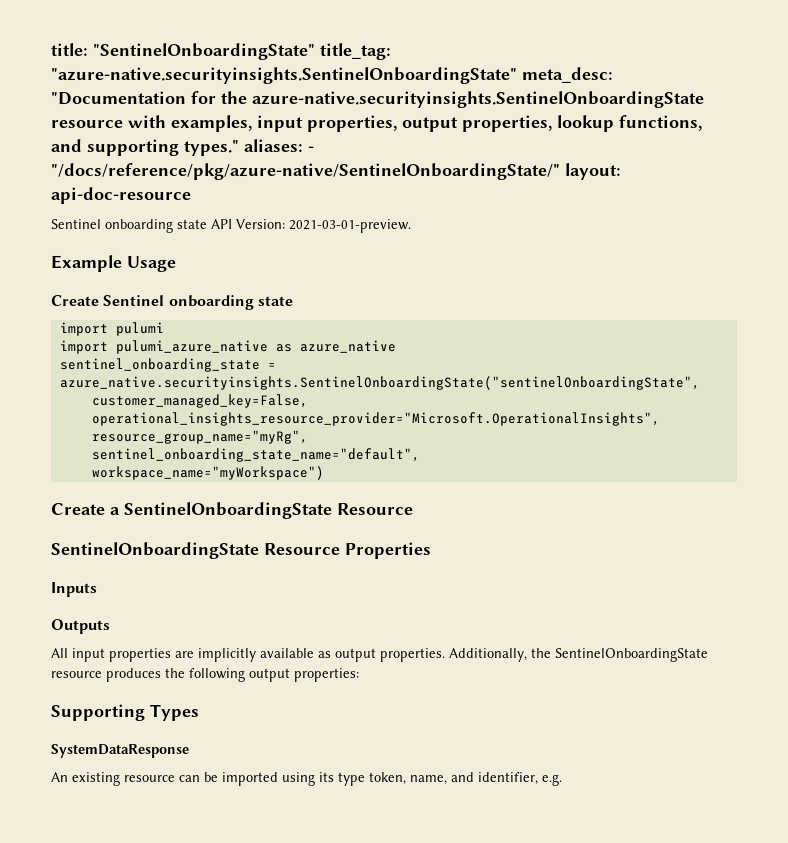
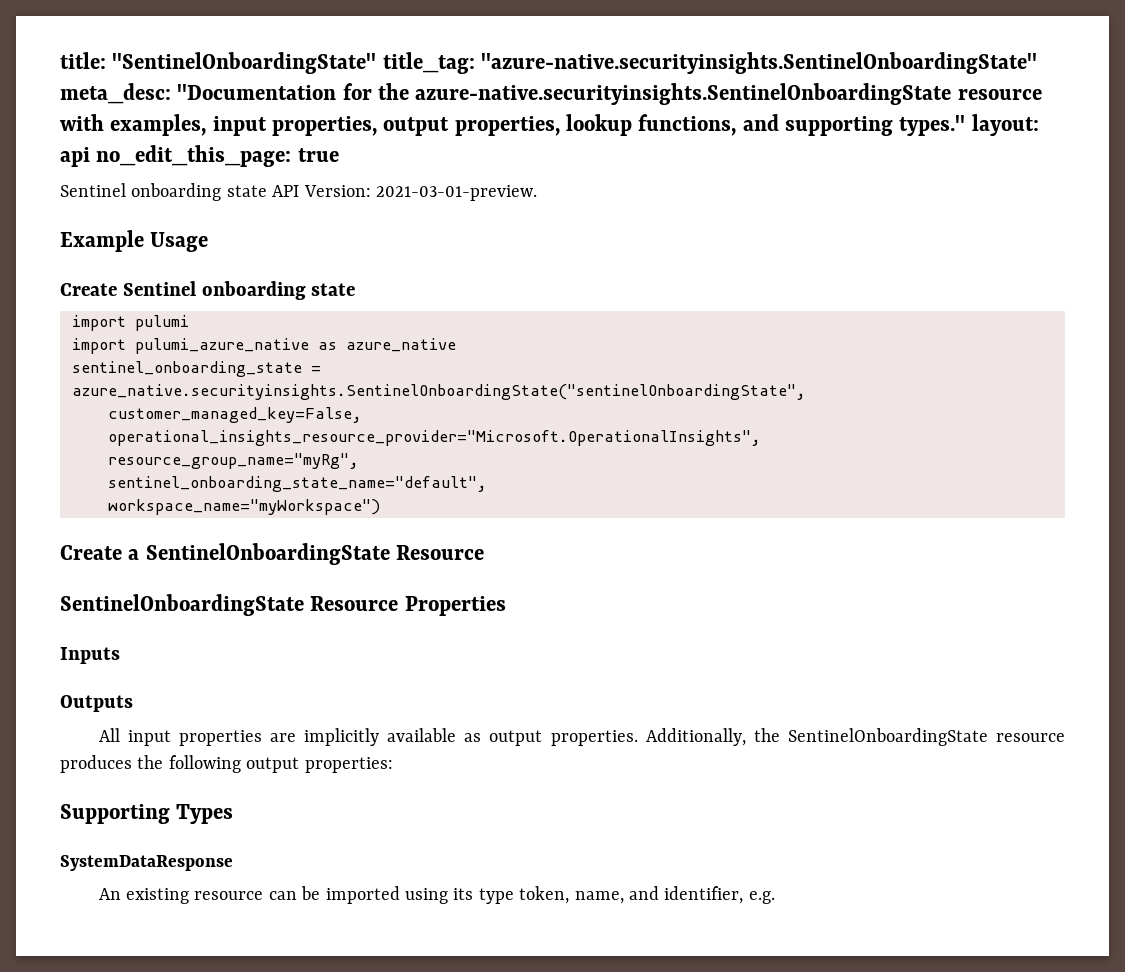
- title: "SentinelOnboardingState" title_tag: "azure-native.securityinsights.SentinelOnboardingState" meta_desc: "Documentation for the azure-native.securityinsights.SentinelOnboardingState resource with examples, input properties, output properties, lookup functions, and supporting types." aliases: - "/docs/reference/pkg/azure-native/SentinelOnboardingState/" layout: api-doc-resource
+ title: "SentinelOnboardingState" title_tag: "azure-native.securityinsights.SentinelOnboardingState" meta_desc: "Documentation for the azure-native.securityinsights.SentinelOnboardingState resource with examples, input properties, output properties, lookup functions, and supporting types." layout: api no_edit_this_page: true

